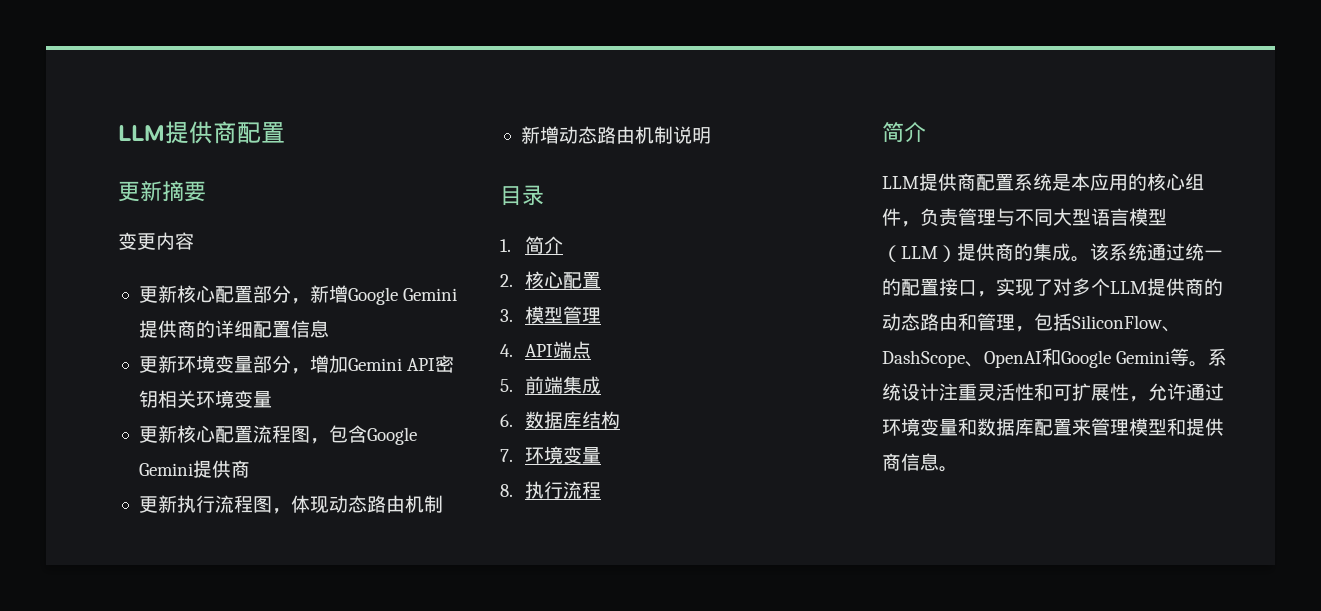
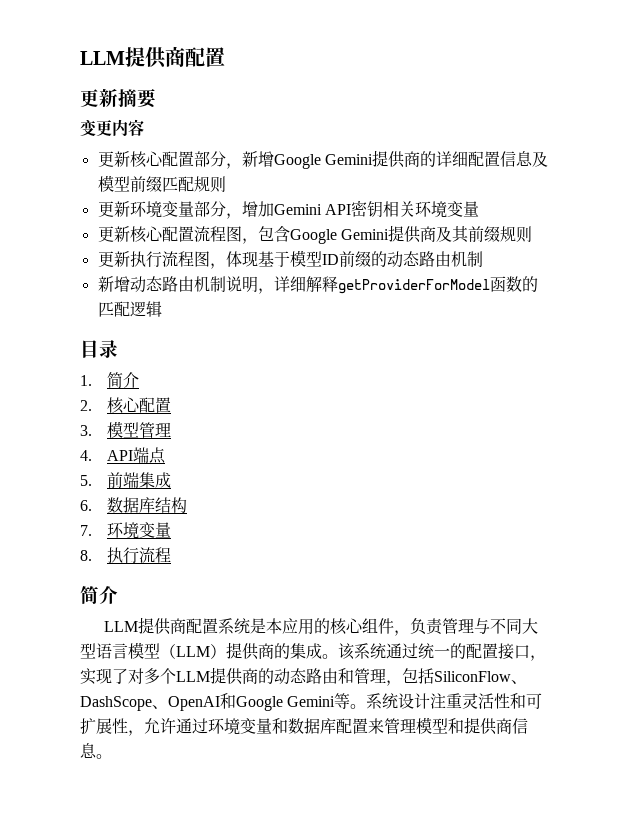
- 更新核心配置部分，新增Google Gemini提供商的详细配置信息
+ 更新核心配置部分，新增Google Gemini提供商的详细配置信息及模型前缀匹配规则
- 更新核心配置流程图，包含Google Gemini提供商
+ 更新核心配置流程图，包含Google Gemini提供商及其前缀规则
- 更新执行流程图，体现动态路由机制
+ 更新执行流程图，体现基于模型ID前缀的动态路由机制
- 新增动态路由机制说明
+ 新增动态路由机制说明，详细解释getProviderForModel函数的匹配逻辑

